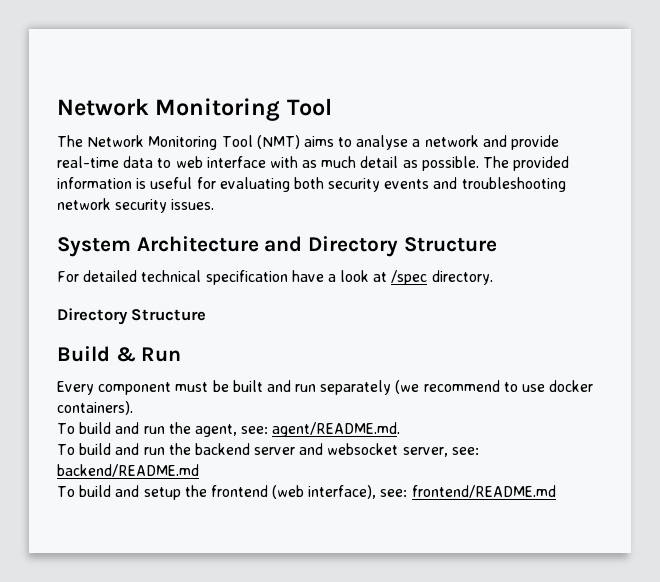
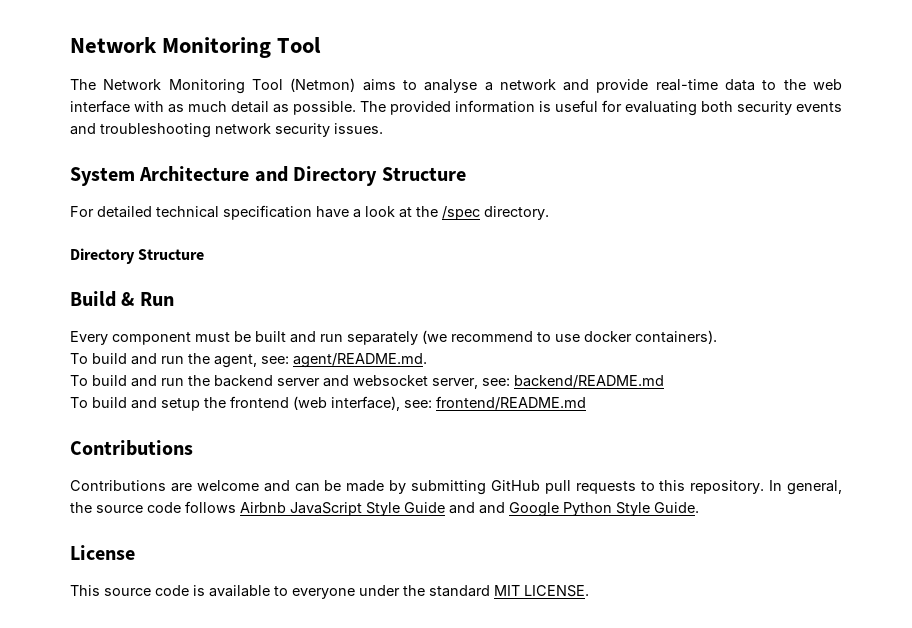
- The Network Monitoring Tool (NMT) aims to analyse a network and provide real-time data to web interface with as much detail as possible.
+ The Network Monitoring Tool (Netmon) aims to analyse a network and provide real-time data to the web interface with as much detail as possible.
- For detailed technical specification have a look at /spec directory.
+ For detailed technical specification have a look at the /spec directory.
  To build and setup the frontend (web interface), see: frontend/README.md
+ Contributions
+ Contributions are welcome and can be made by submitting GitHub pull requests to this repository. In general, the source code follows Airbnb JavaScript Style Guide and and Google Python Style Guide.
+ License
+ This source code is available to everyone under the standard MIT LICENSE.

